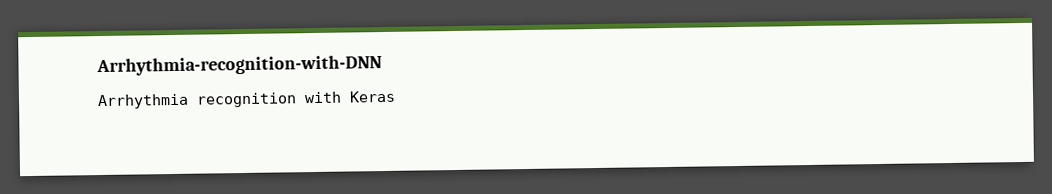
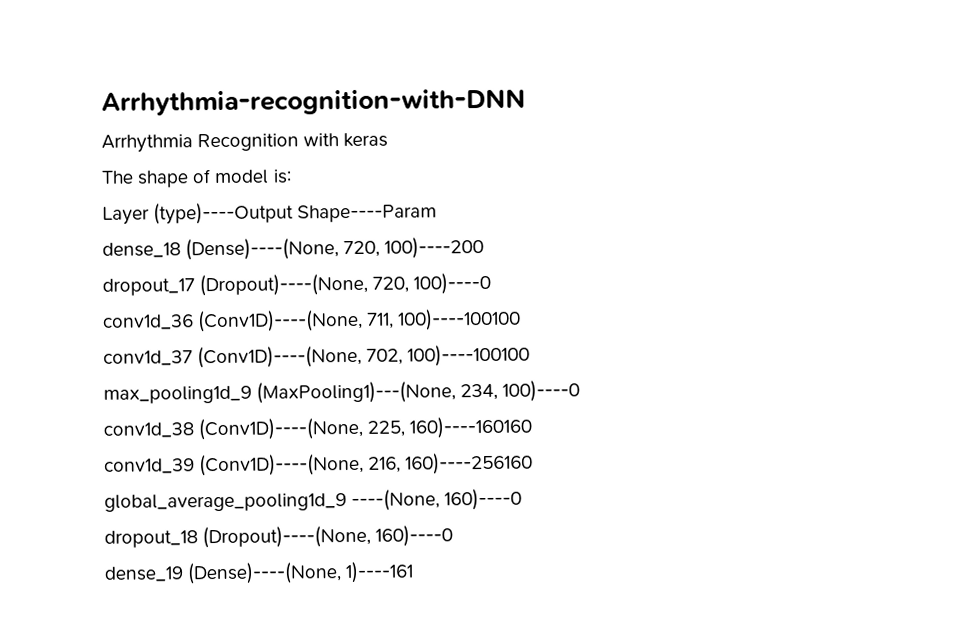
- Arrhythmia recognition with Keras
+ Arrhythmia Recognition with keras
+ The shape of model is:
+ Layer (type)----Output Shape----Param
+ dense_18 (Dense)----(None, 720, 100)----200
+ dropout_17 (Dropout)----(None, 720, 100)----0
+ conv1d_36 (Conv1D)----(None, 711, 100)----100100
+ conv1d_37 (Conv1D)----(None, 702, 100)----100100
+ max_pooling1d_9 (MaxPooling1)---(None, 234, 100)----0
+ conv1d_38 (Conv1D)----(None, 225, 160)----160160
+ conv1d_39 (Conv1D)----(None, 216, 160)----256160
+ global_average_pooling1d_9 ----(None, 160)----0
+ dropout_18 (Dropout)----(None, 160)----0
+ dense_19 (Dense)----(None, 1)----161

